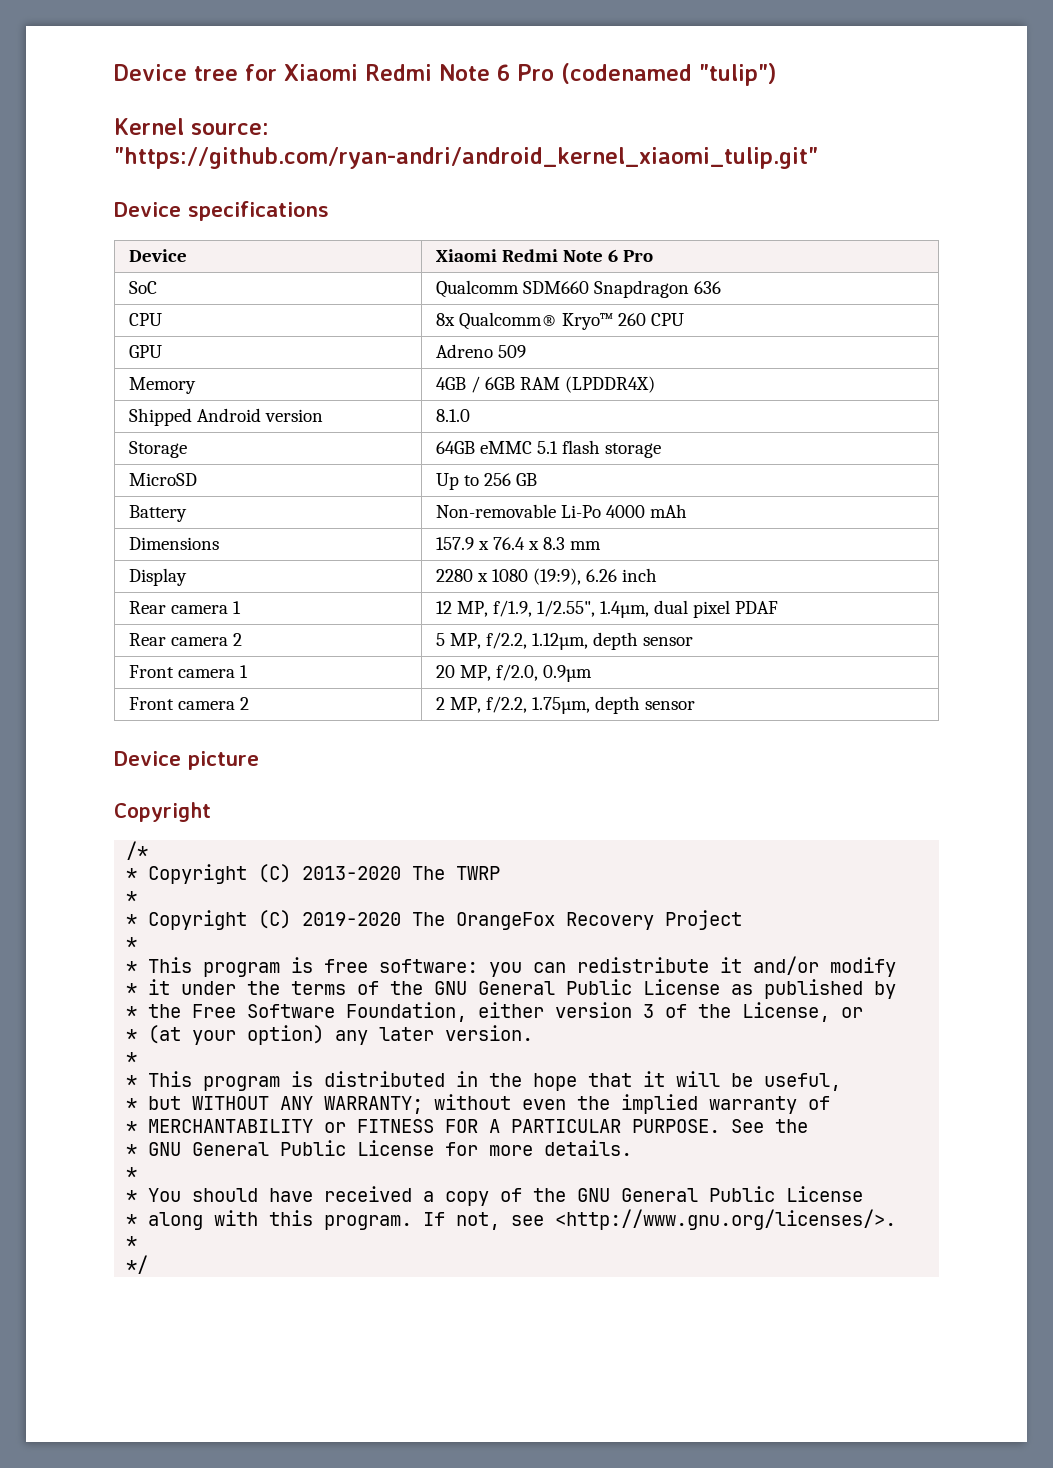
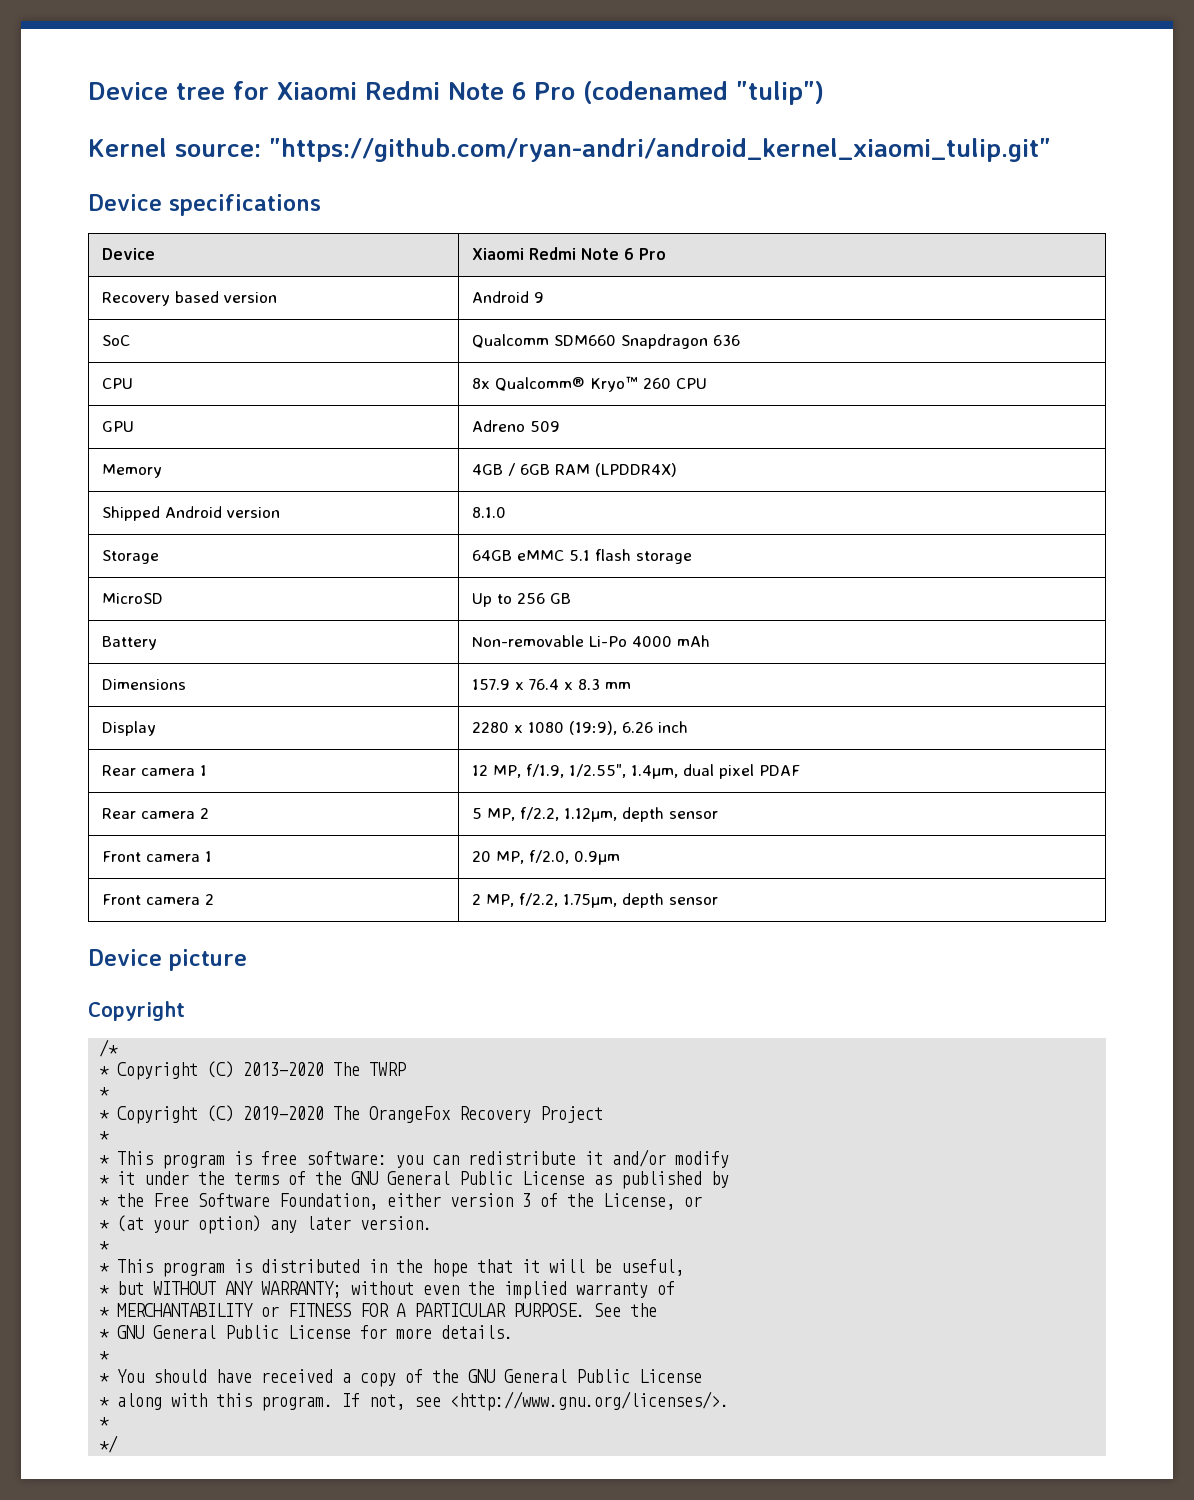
+ Recovery based version | Android 9

